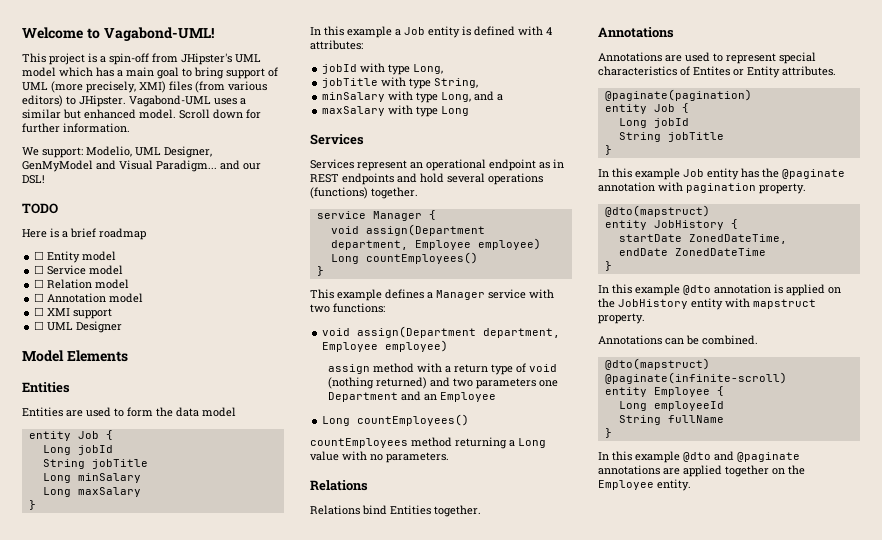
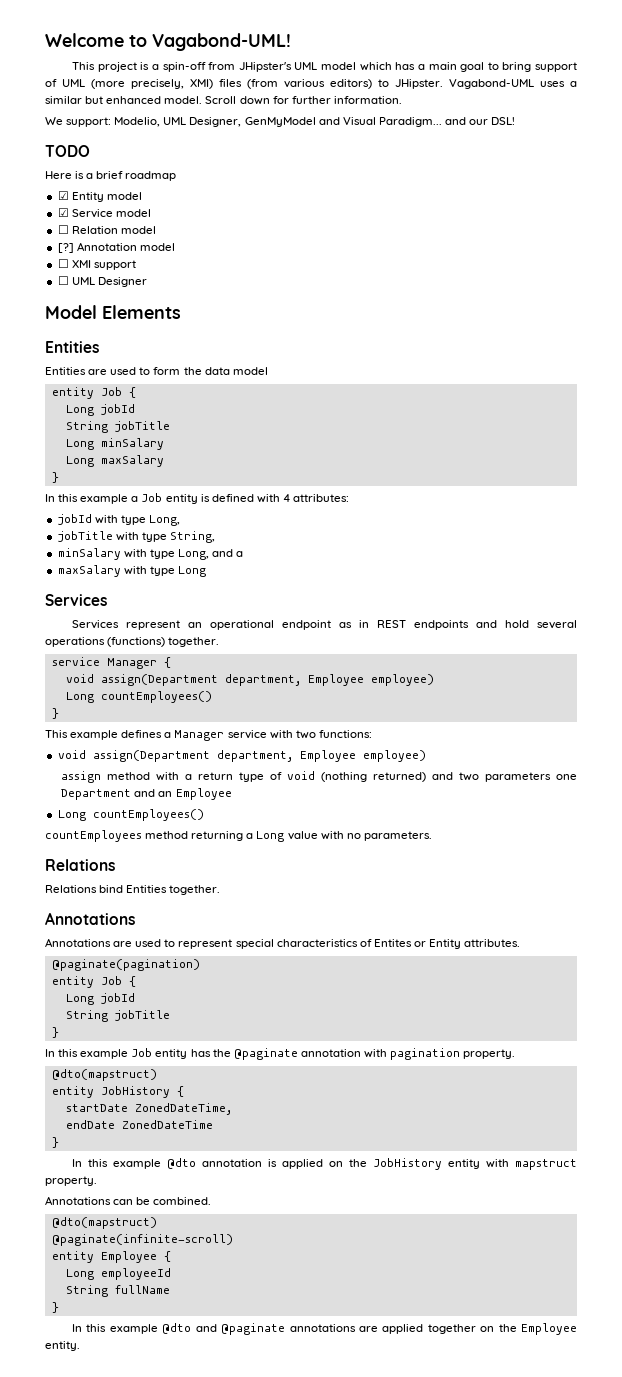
- ☐ Entity model
+ ☑ Entity model
- ☐ Service model
+ ☑ Service model
- ☐ Annotation model
+ [?] Annotation model

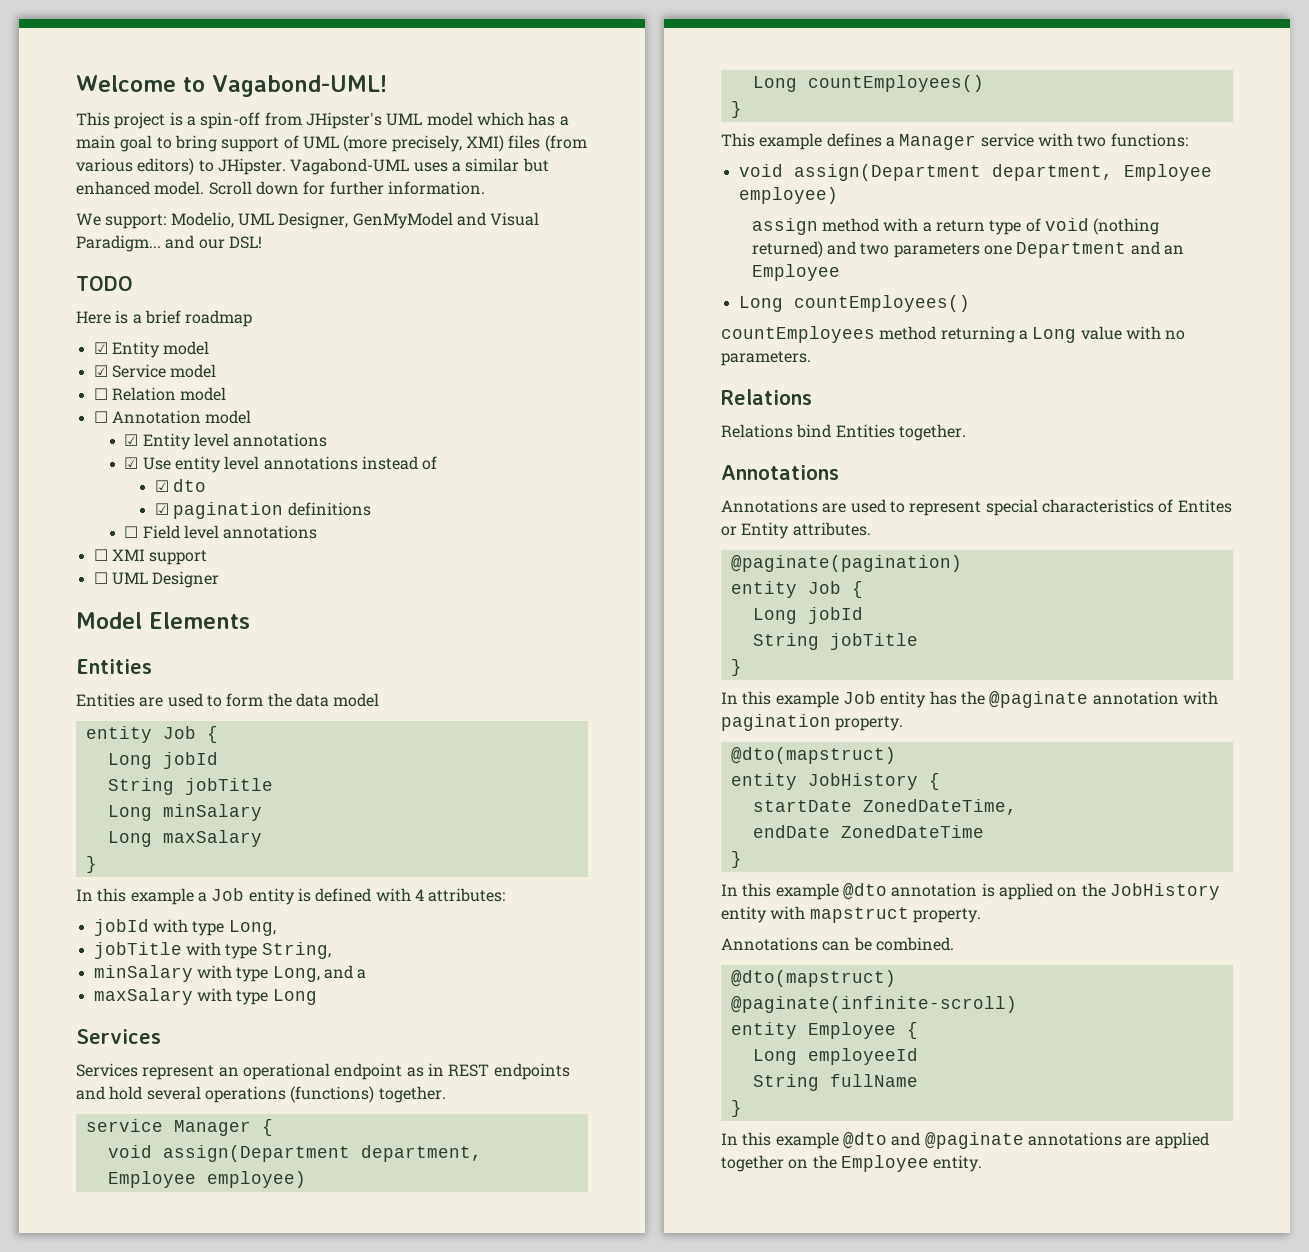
- [?] Annotation model
+ ☐ Annotation model
+ ☑ Entity level annotations
+ ☑ Use entity level annotations instead of
+ ☑ dto
+ ☑ pagination definitions
+ ☐ Field level annotations

